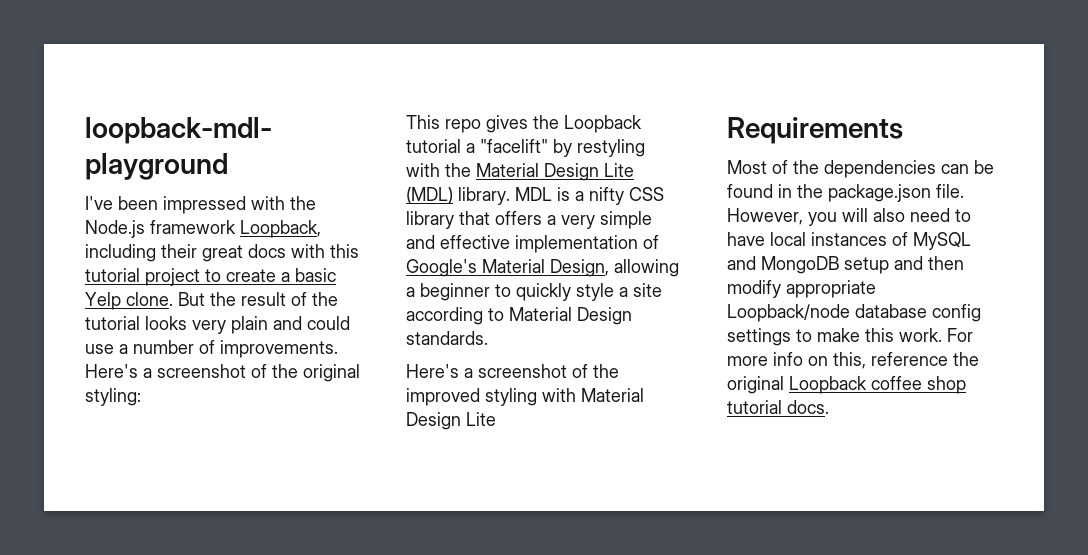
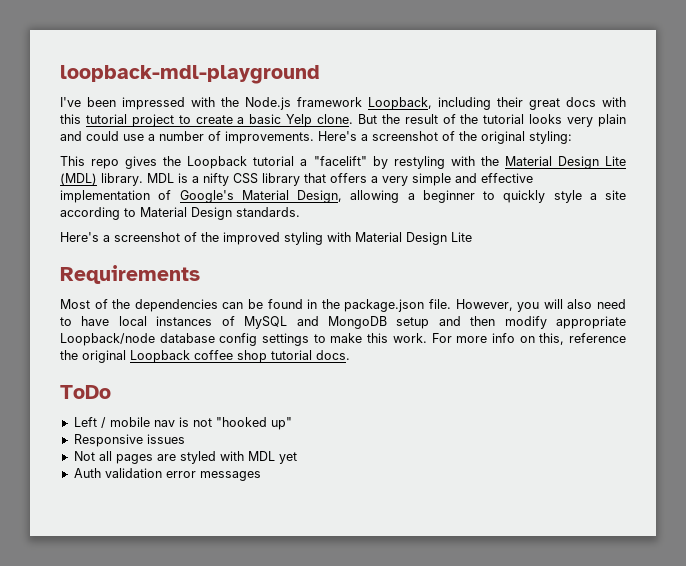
+ ToDo
+ Left / mobile nav is not "hooked up"
+ Responsive issues
+ Not all pages are styled with MDL yet
+ Auth validation error messages

